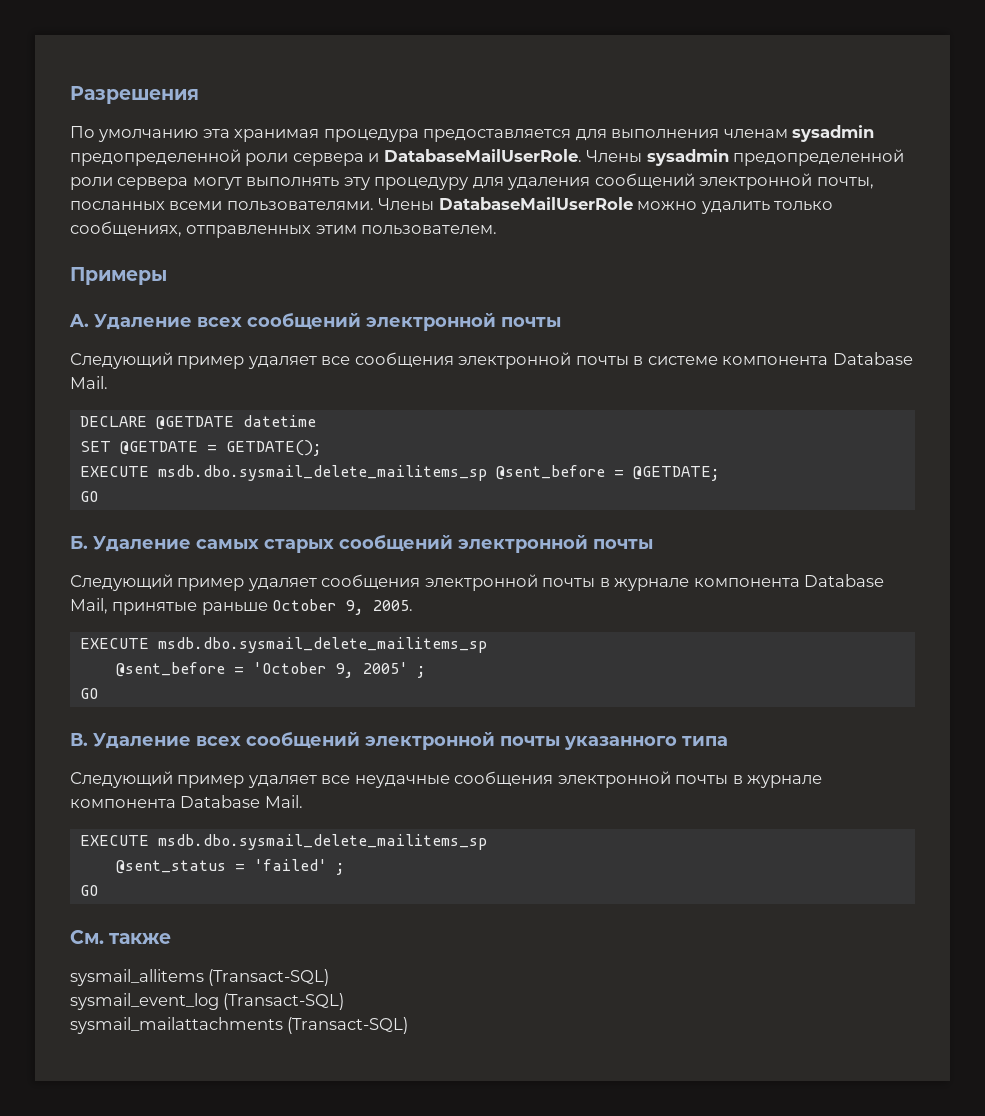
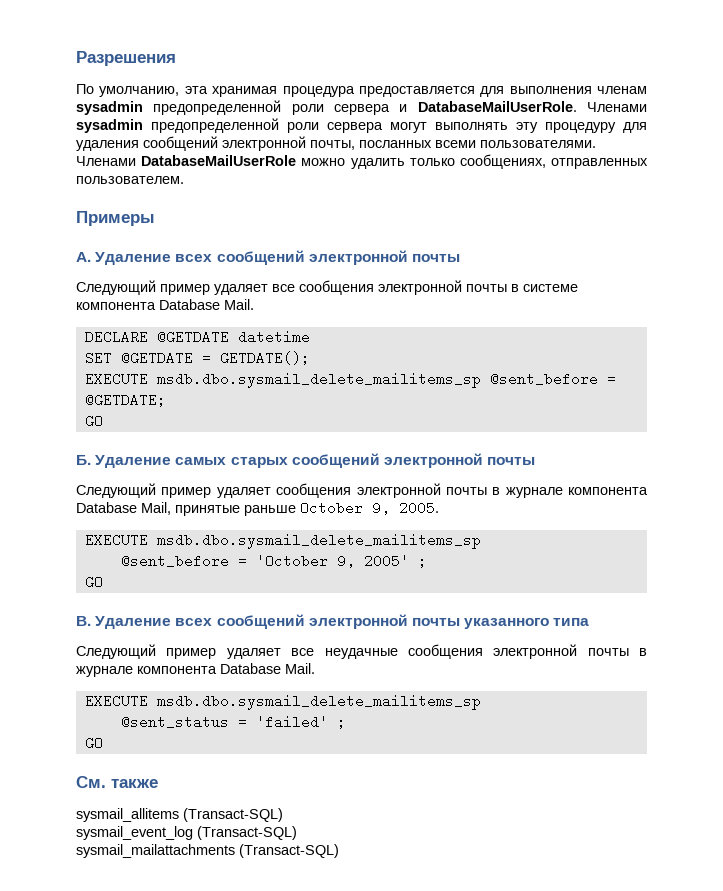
- По умолчанию эта хранимая процедура предоставляется для выполнения членам sysadmin предопределенной роли сервера и DatabaseMailUserRole.
+ По умолчанию, эта хранимая процедура предоставляется для выполнения членам sysadmin предопределенной роли сервера и DatabaseMailUserRole.
- Члены sysadmin предопределенной роли сервера могут выполнять эту процедуру для удаления сообщений электронной почты, посланных всеми пользователями.
+ Членами sysadmin предопределенной роли сервера могут выполнять эту процедуру для удаления сообщений электронной почты, посланных всеми пользователями.
- Члены DatabaseMailUserRole можно удалить только сообщениях, отправленных этим пользователем.
+ Членами DatabaseMailUserRole можно удалить только сообщениях, отправленных пользователем.

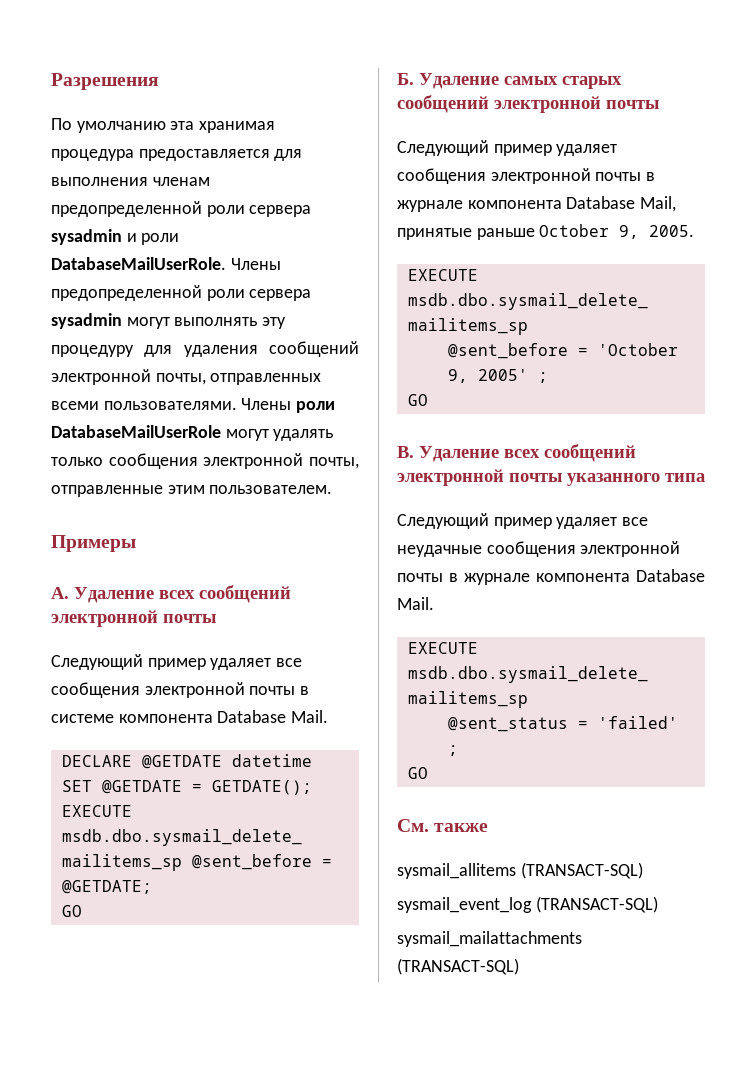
- По умолчанию, эта хранимая процедура предоставляется для выполнения членам sysadmin предопределенной роли сервера и DatabaseMailUserRole. Членами sysadmin предопределенной роли сервера могут выполнять эту процедуру для удаления сообщений электронной почты, посланных всеми пользователями.
+ По умолчанию эта хранимая процедура предоставляется для выполнения членам предопределенной роли сервера sysadmin и роли DatabaseMailUserRole. Члены предопределенной роли сервера sysadmin могут выполнять эту процедуру для удаления сообщений электронной почты, отправленных всеми пользователями.
- Членами DatabaseMailUserRole можно удалить только сообщениях, отправленных пользователем.
+ Члены роли DatabaseMailUserRole могут удалять только сообщения электронной почты, отправленные этим пользователем.
- sysmail_allitems (Transact-SQL)
+ sysmail_allitems (TRANSACT-SQL)
- sysmail_event_log (Transact-SQL)
+ sysmail_event_log (TRANSACT-SQL)
- sysmail_mailattachments (Transact-SQL)
+ sysmail_mailattachments (TRANSACT-SQL)

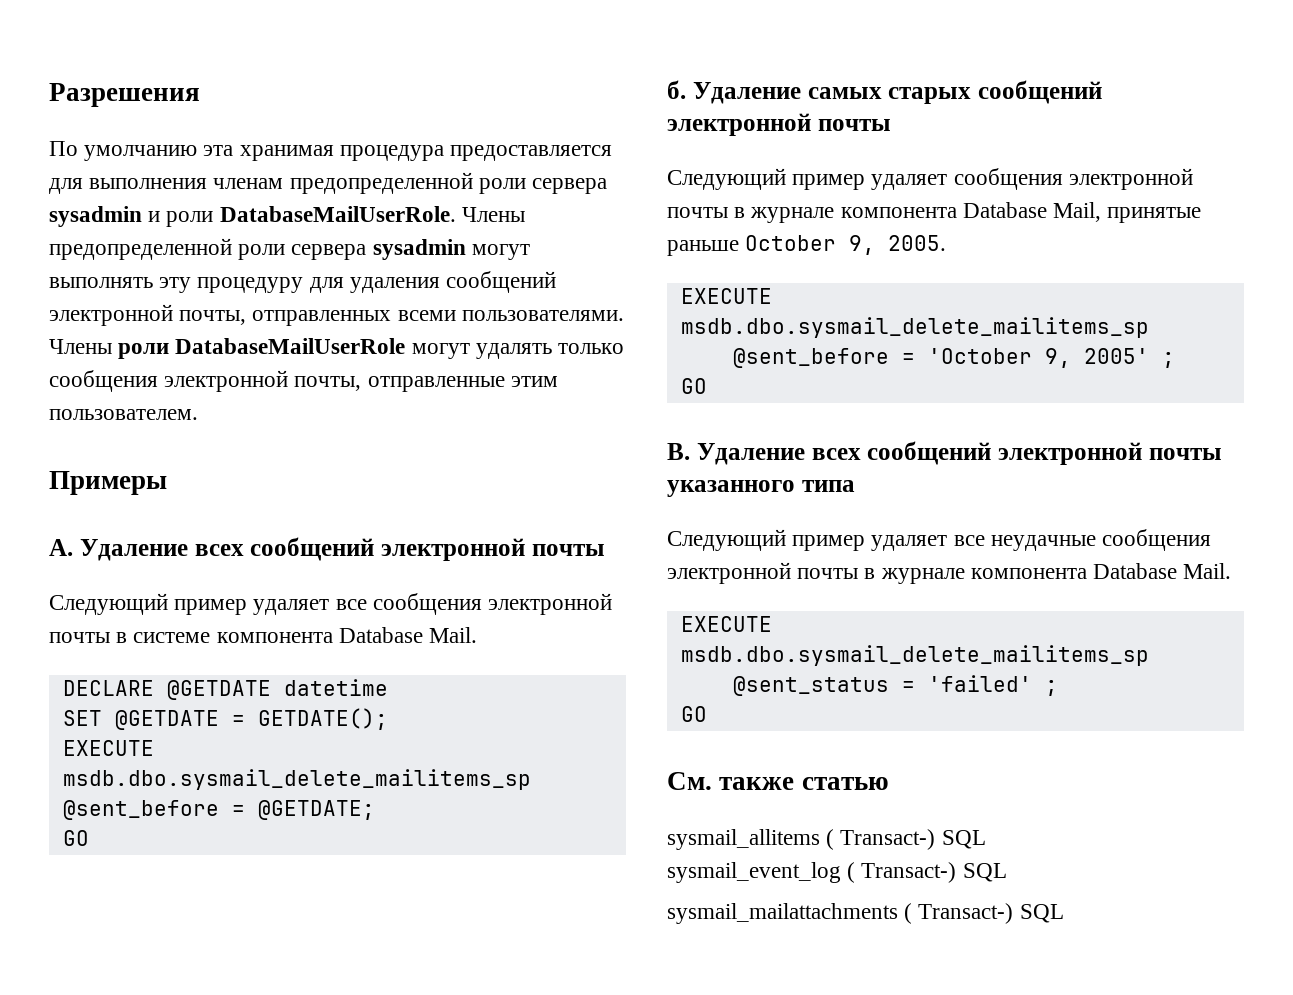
- Б. Удаление самых старых сообщений электронной почты
+ б. Удаление самых старых сообщений электронной почты
- См. также
+ См. также статью
- sysmail_allitems (TRANSACT-SQL)
- sysmail_event_log (TRANSACT-SQL)
- sysmail_mailattachments (TRANSACT-SQL)
+ sysmail_allitems ( Transact-) SQL
+ sysmail_event_log ( Transact-) SQL
+ sysmail_mailattachments ( Transact-) SQL

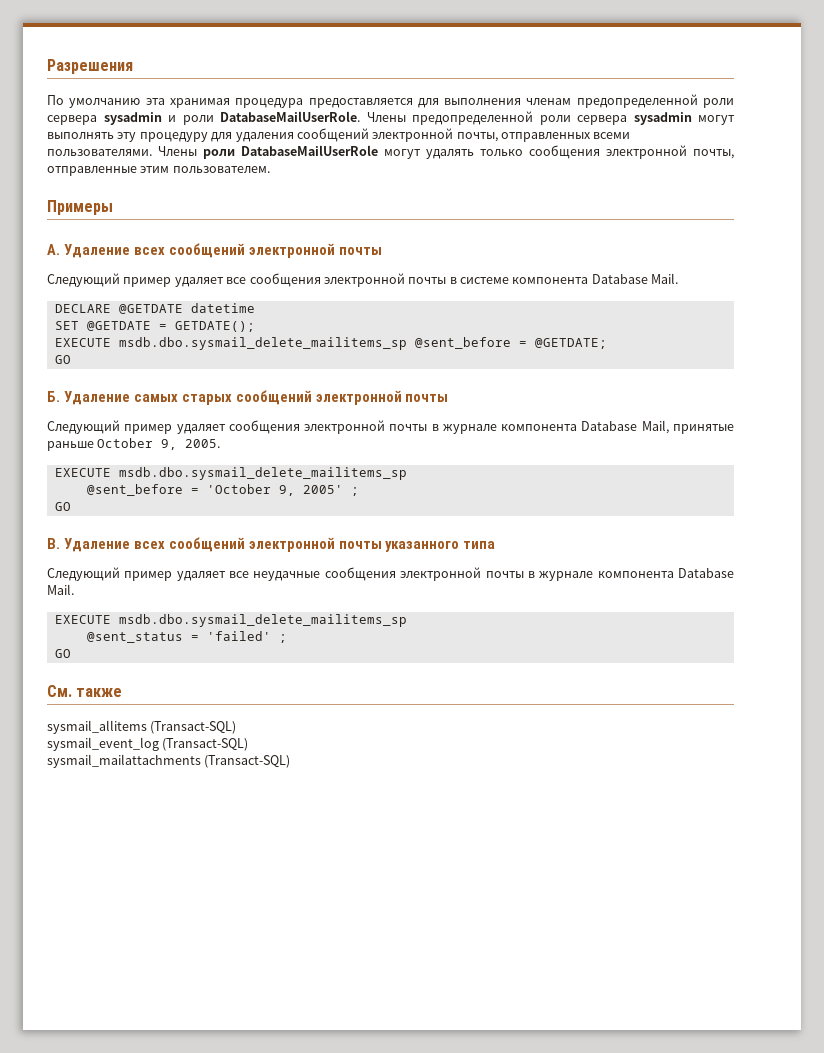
- б. Удаление самых старых сообщений электронной почты
+ Б. Удаление самых старых сообщений электронной почты
- См. также статью
+ См. также
- sysmail_allitems ( Transact-) SQL
- sysmail_event_log ( Transact-) SQL
- sysmail_mailattachments ( Transact-) SQL
+ sysmail_allitems (Transact-SQL)
+ sysmail_event_log (Transact-SQL)
+ sysmail_mailattachments (Transact-SQL)

